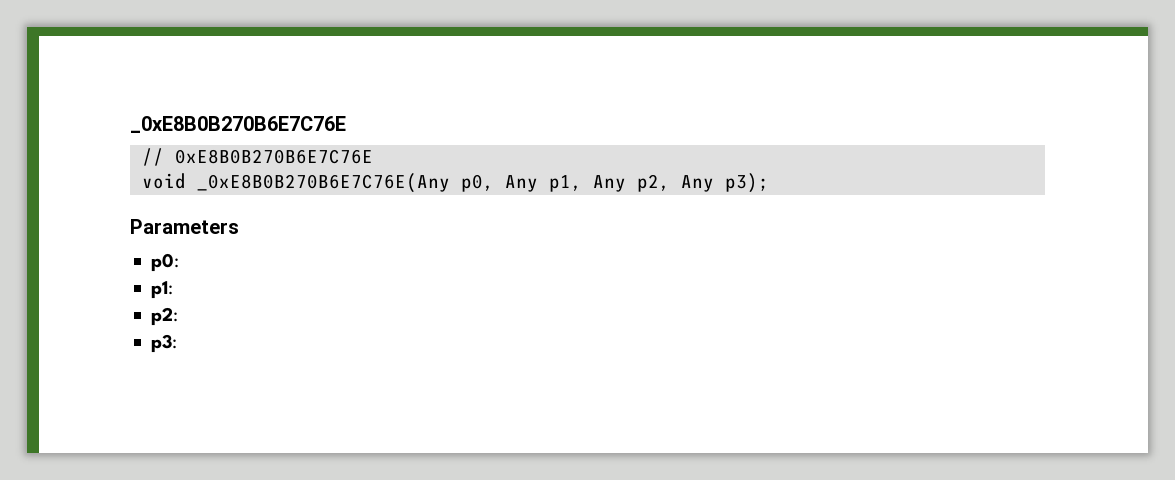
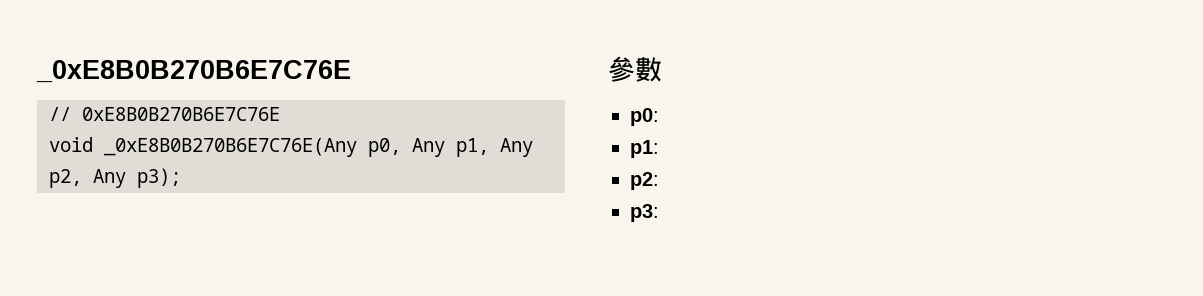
- Parameters
+ 參數

